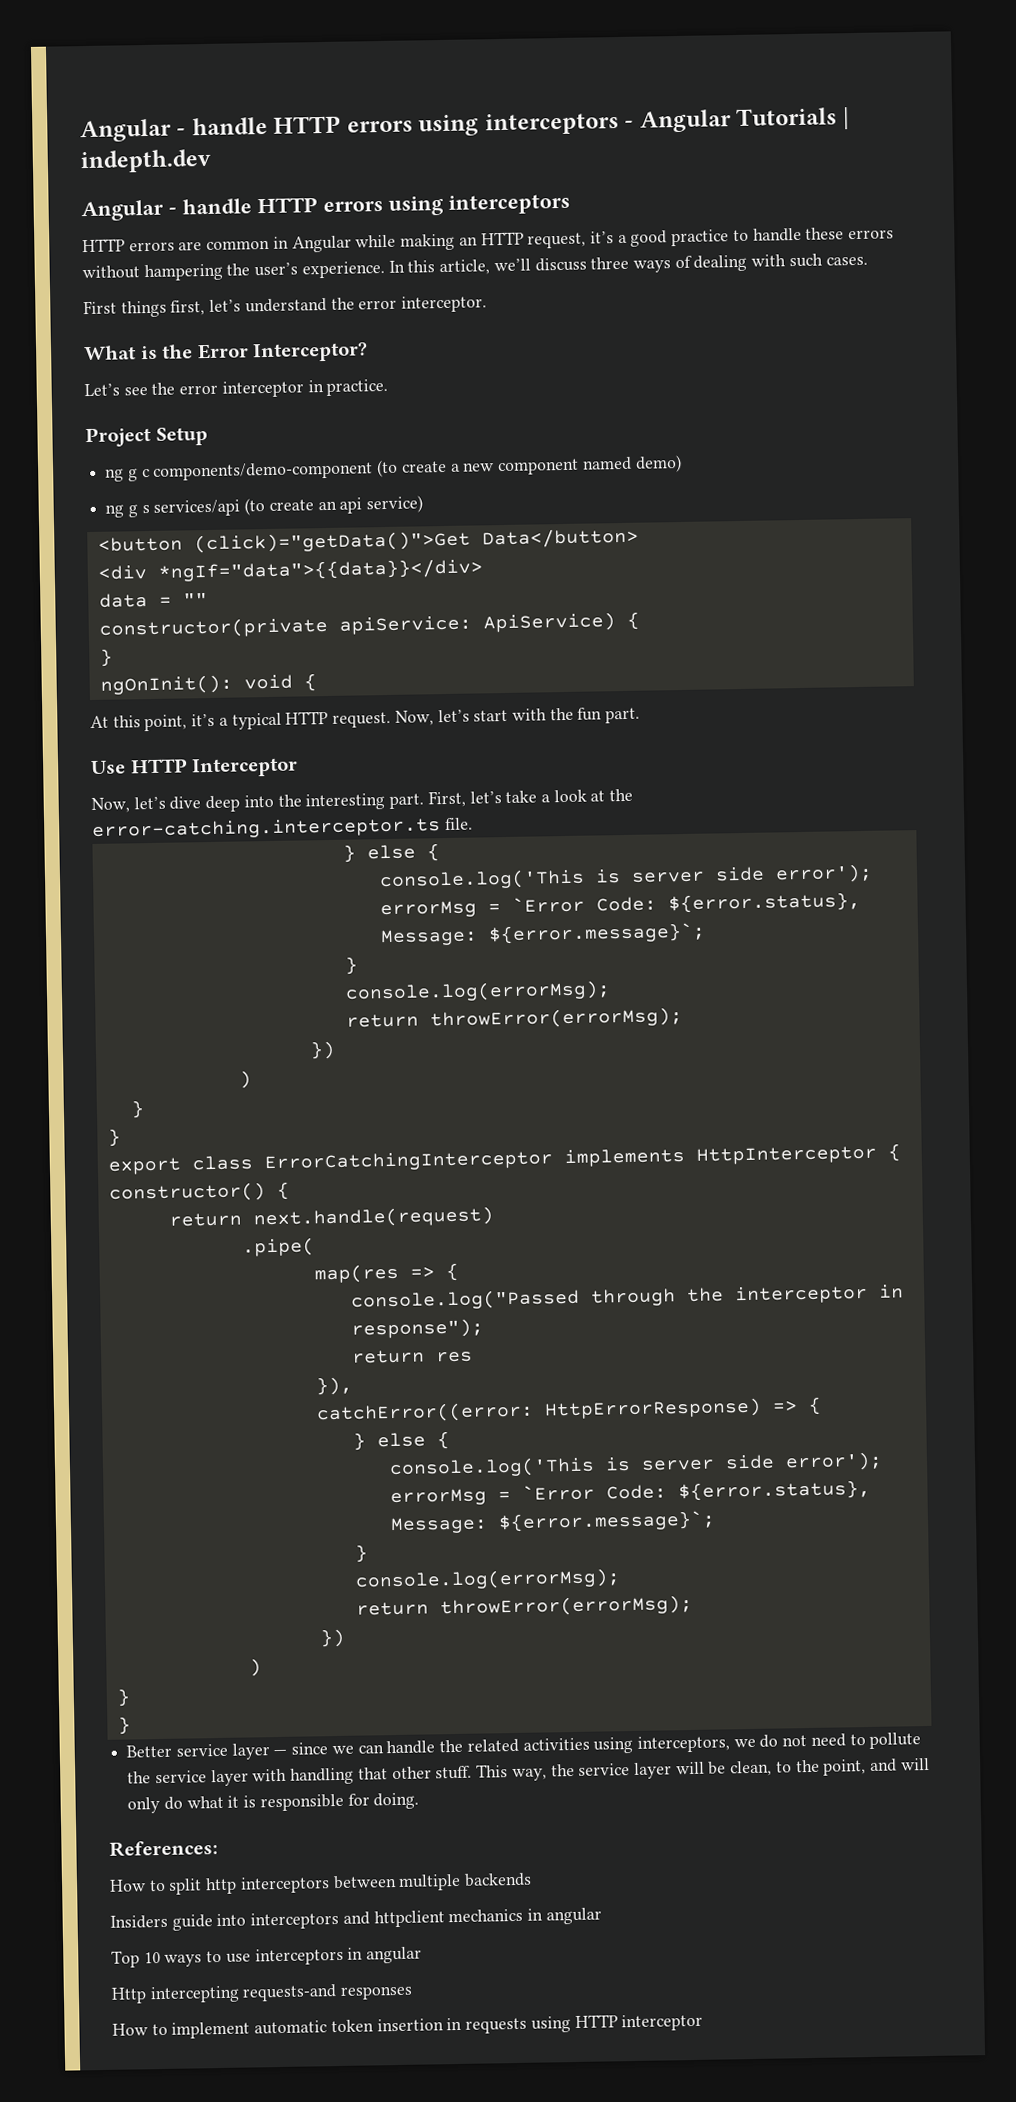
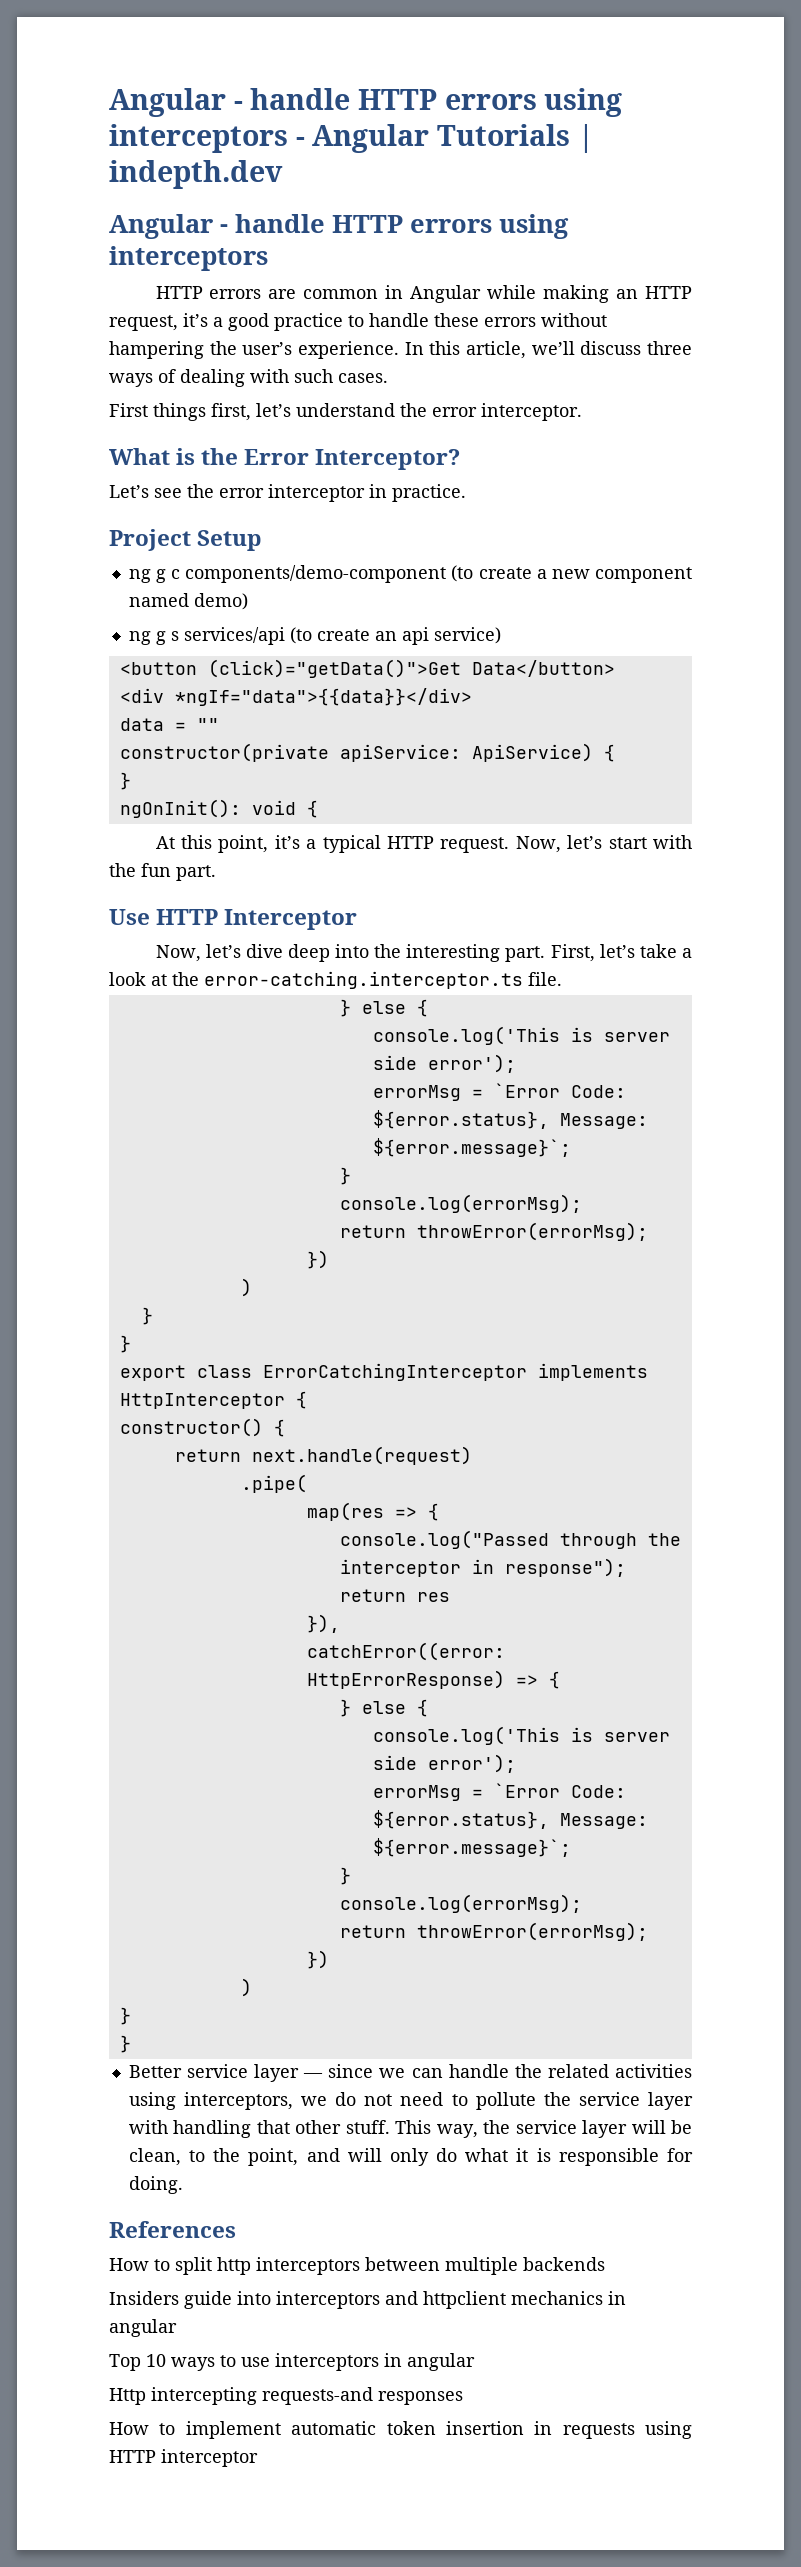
- References:
+ References

